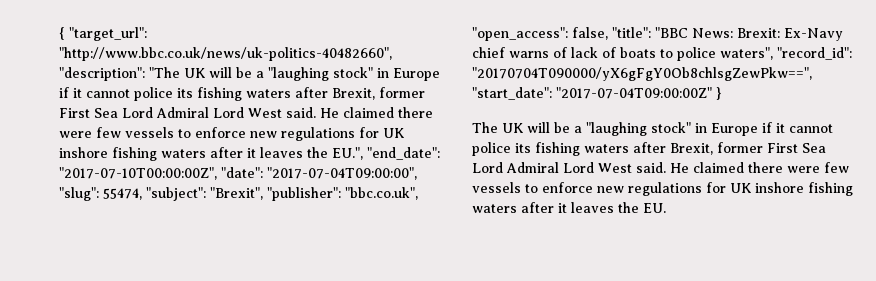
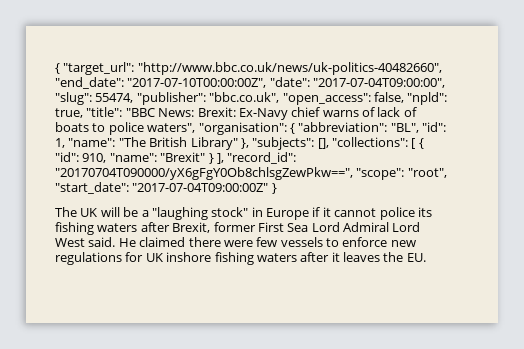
- { "target_url": "http://www.bbc.co.uk/news/uk-politics-40482660", "description": "The UK will be a "laughing stock" in Europe if it cannot police its fishing waters after Brexit, former First Sea Lord Admiral Lord West said. He claimed there were few vessels to enforce new regulations for UK inshore fishing waters after it leaves the EU.", "end_date": "2017-07-10T00:00:00Z", "date": "2017-07-04T09:00:00", "slug": 55474, "subject": "Brexit", "publisher": "bbc.co.uk", "open_access": false, "title": "BBC News: Brexit: Ex-Navy chief warns of lack of boats to police waters", "record_id": "20170704T090000/yX6gFgY0Ob8chlsgZewPkw==", "start_date": "2017-07-04T09:00:00Z" }
+ { "target_url": "http://www.bbc.co.uk/news/uk-politics-40482660", "end_date": "2017-07-10T00:00:00Z", "date": "2017-07-04T09:00:00", "slug": 55474, "publisher": "bbc.co.uk", "open_access": false, "npld": true, "title": "BBC News: Brexit: Ex-Navy chief warns of lack of boats to police waters", "organisation": { "abbreviation": "BL", "id": 1, "name": "The British Library" }, "subjects": [], "collections": [ { "id": 910, "name": "Brexit" } ], "record_id": "20170704T090000/yX6gFgY0Ob8chlsgZewPkw==", "scope": "root", "start_date": "2017-07-04T09:00:00Z" }

